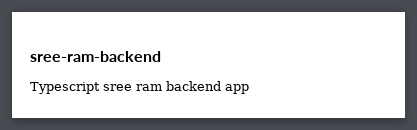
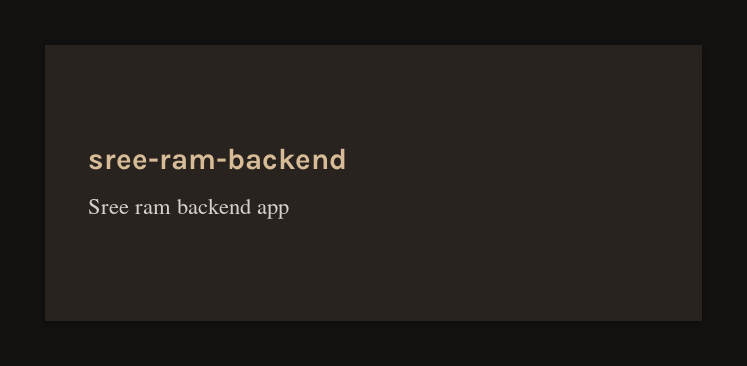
- Typescript sree ram backend app
+ Sree ram backend app

